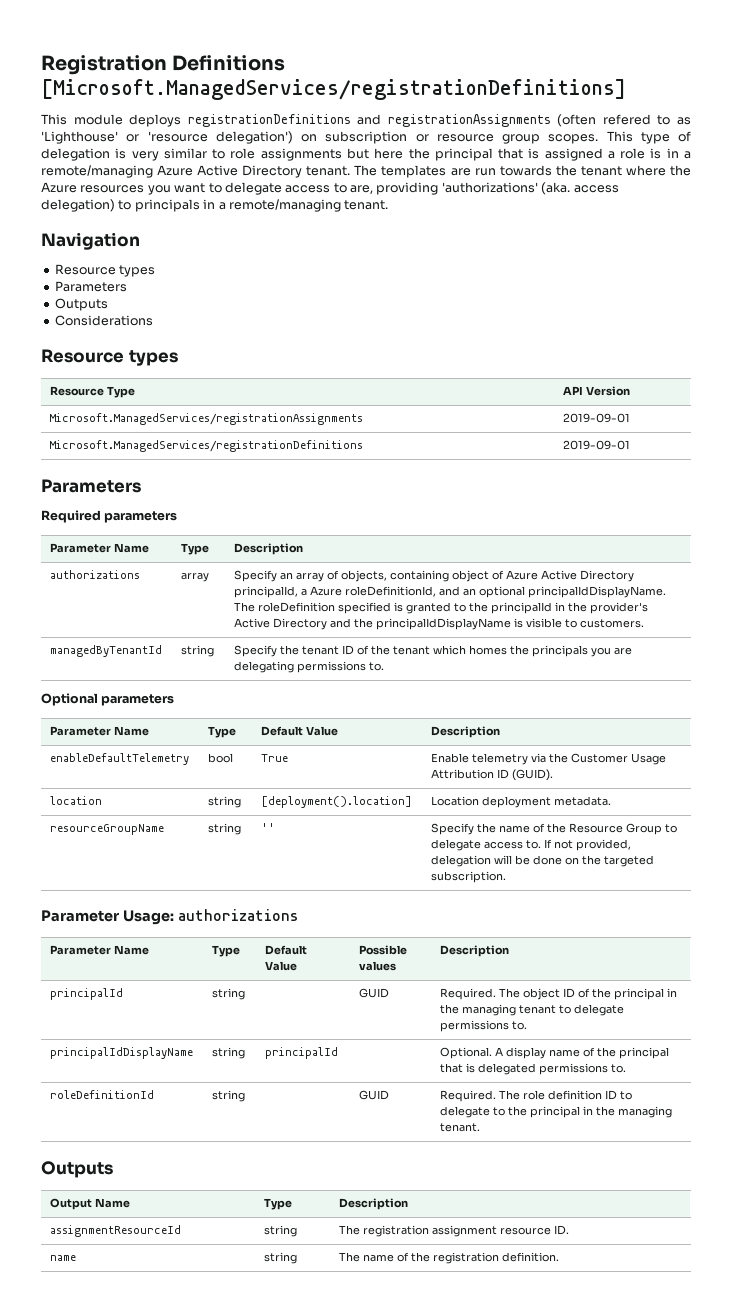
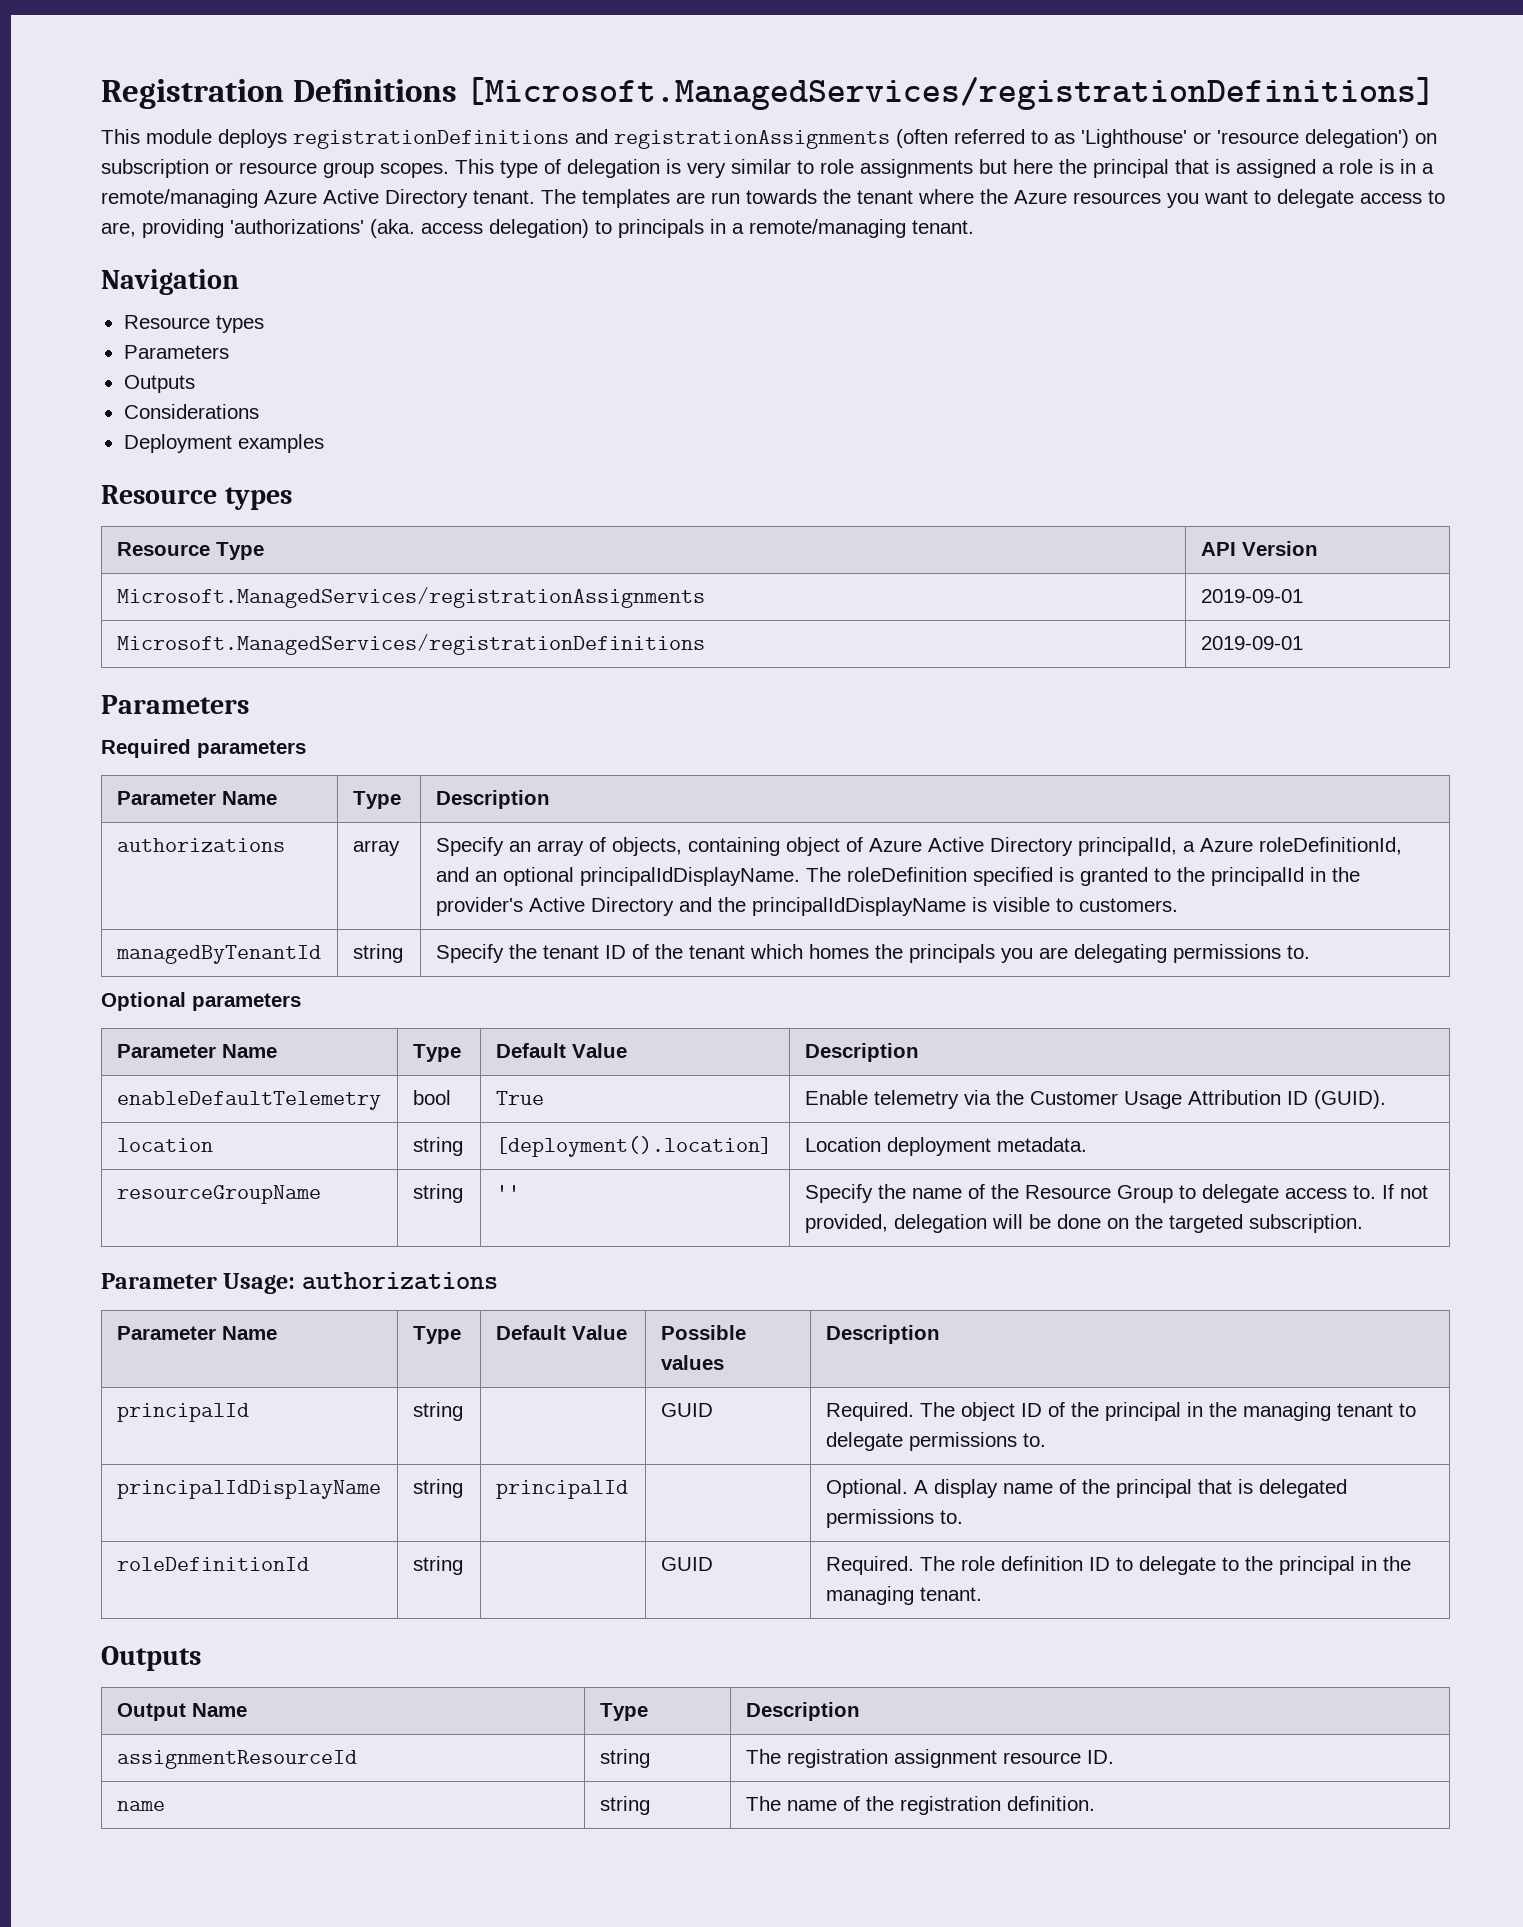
- This module deploys registrationDefinitions and registrationAssignments (often refered to as 'Lighthouse' or 'resource delegation') on subscription or resource group scopes.
+ This module deploys registrationDefinitions and registrationAssignments (often referred to as 'Lighthouse' or 'resource delegation') on subscription or resource group scopes.
+ Deployment examples

